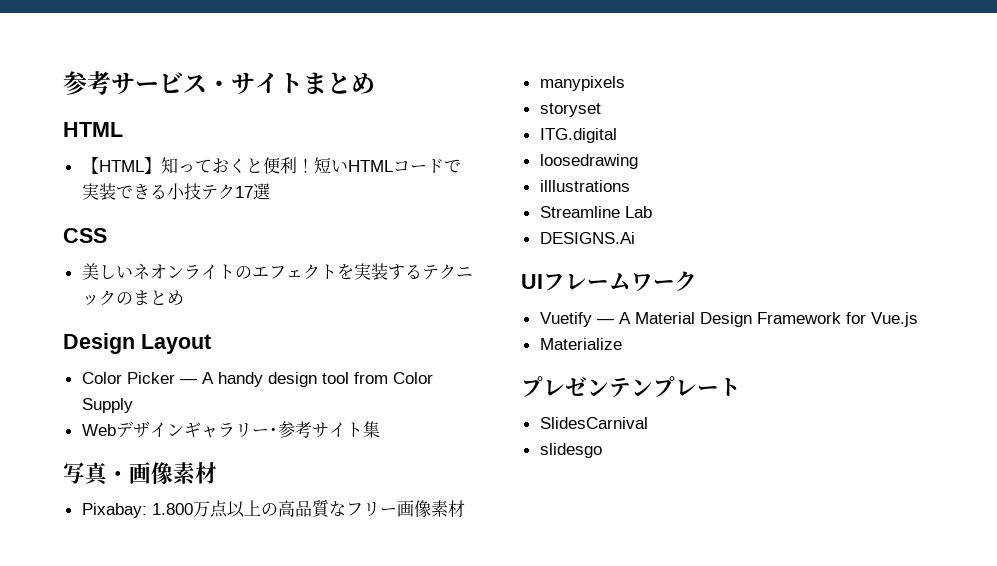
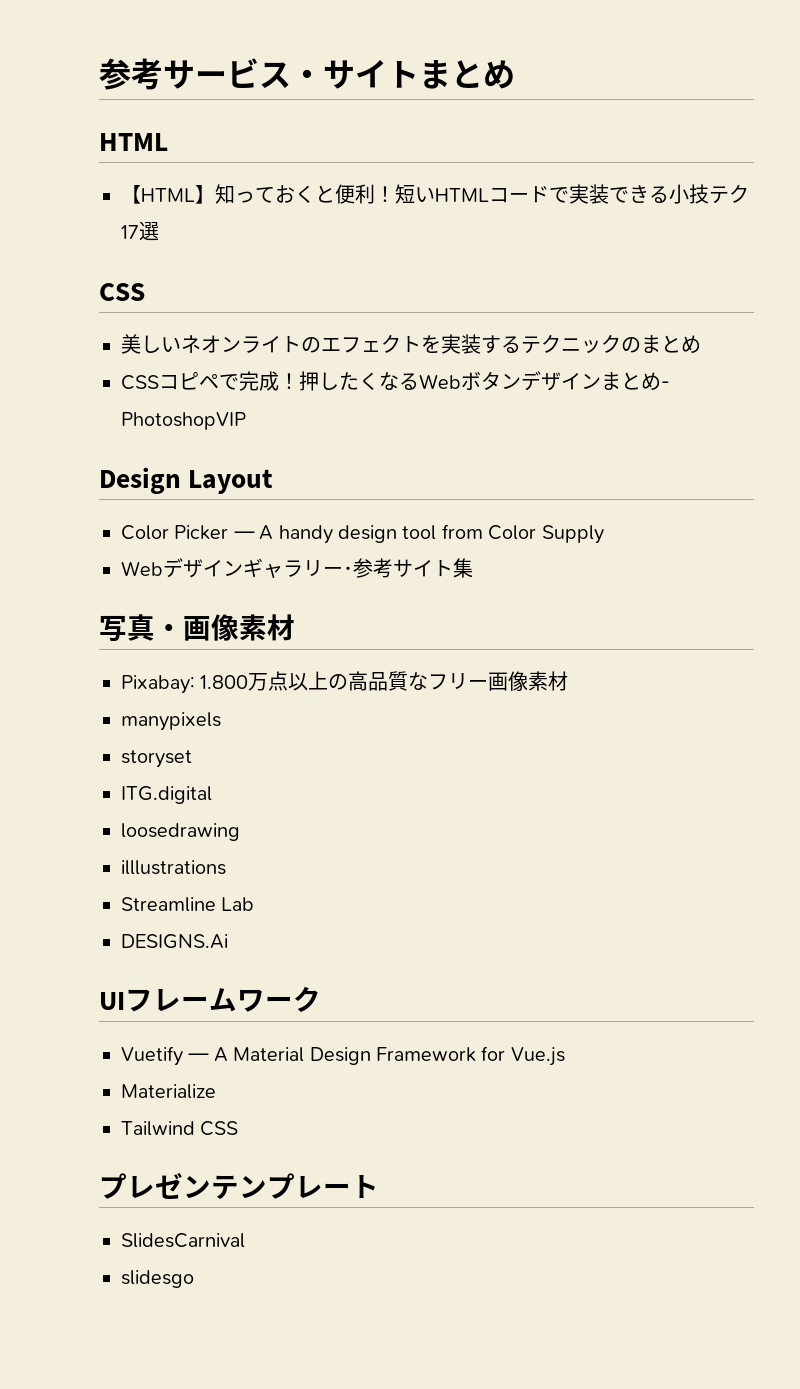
+ CSSコピペで完成！押したくなるWebボタンデザインまとめ- PhotoshopVIP
+ Tailwind CSS

